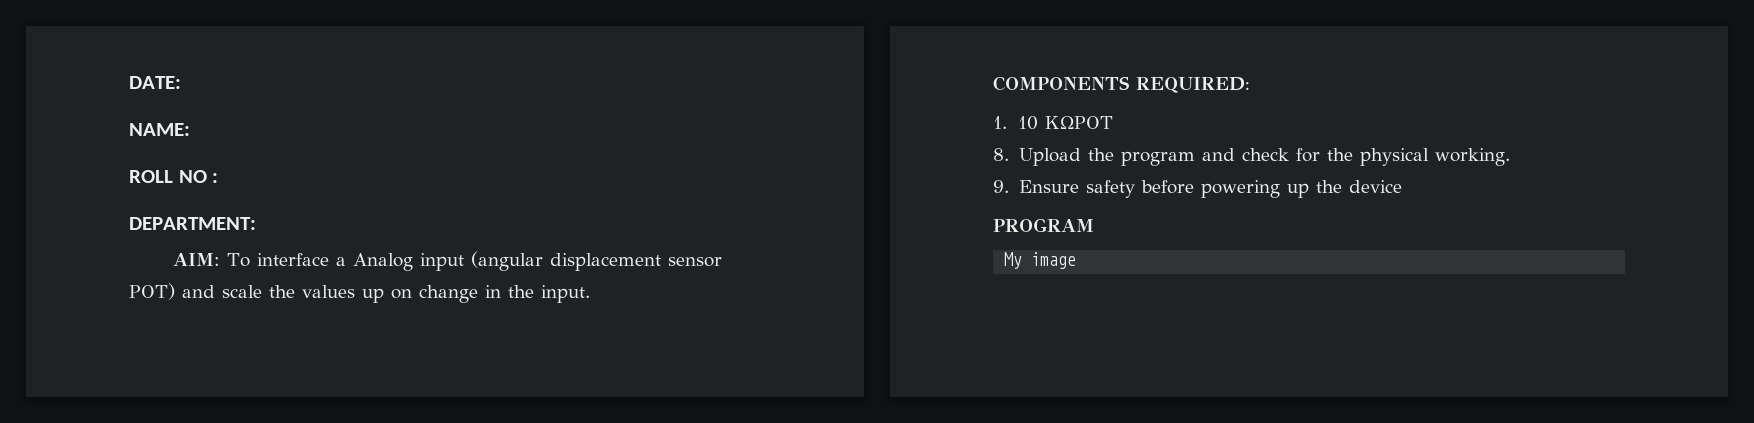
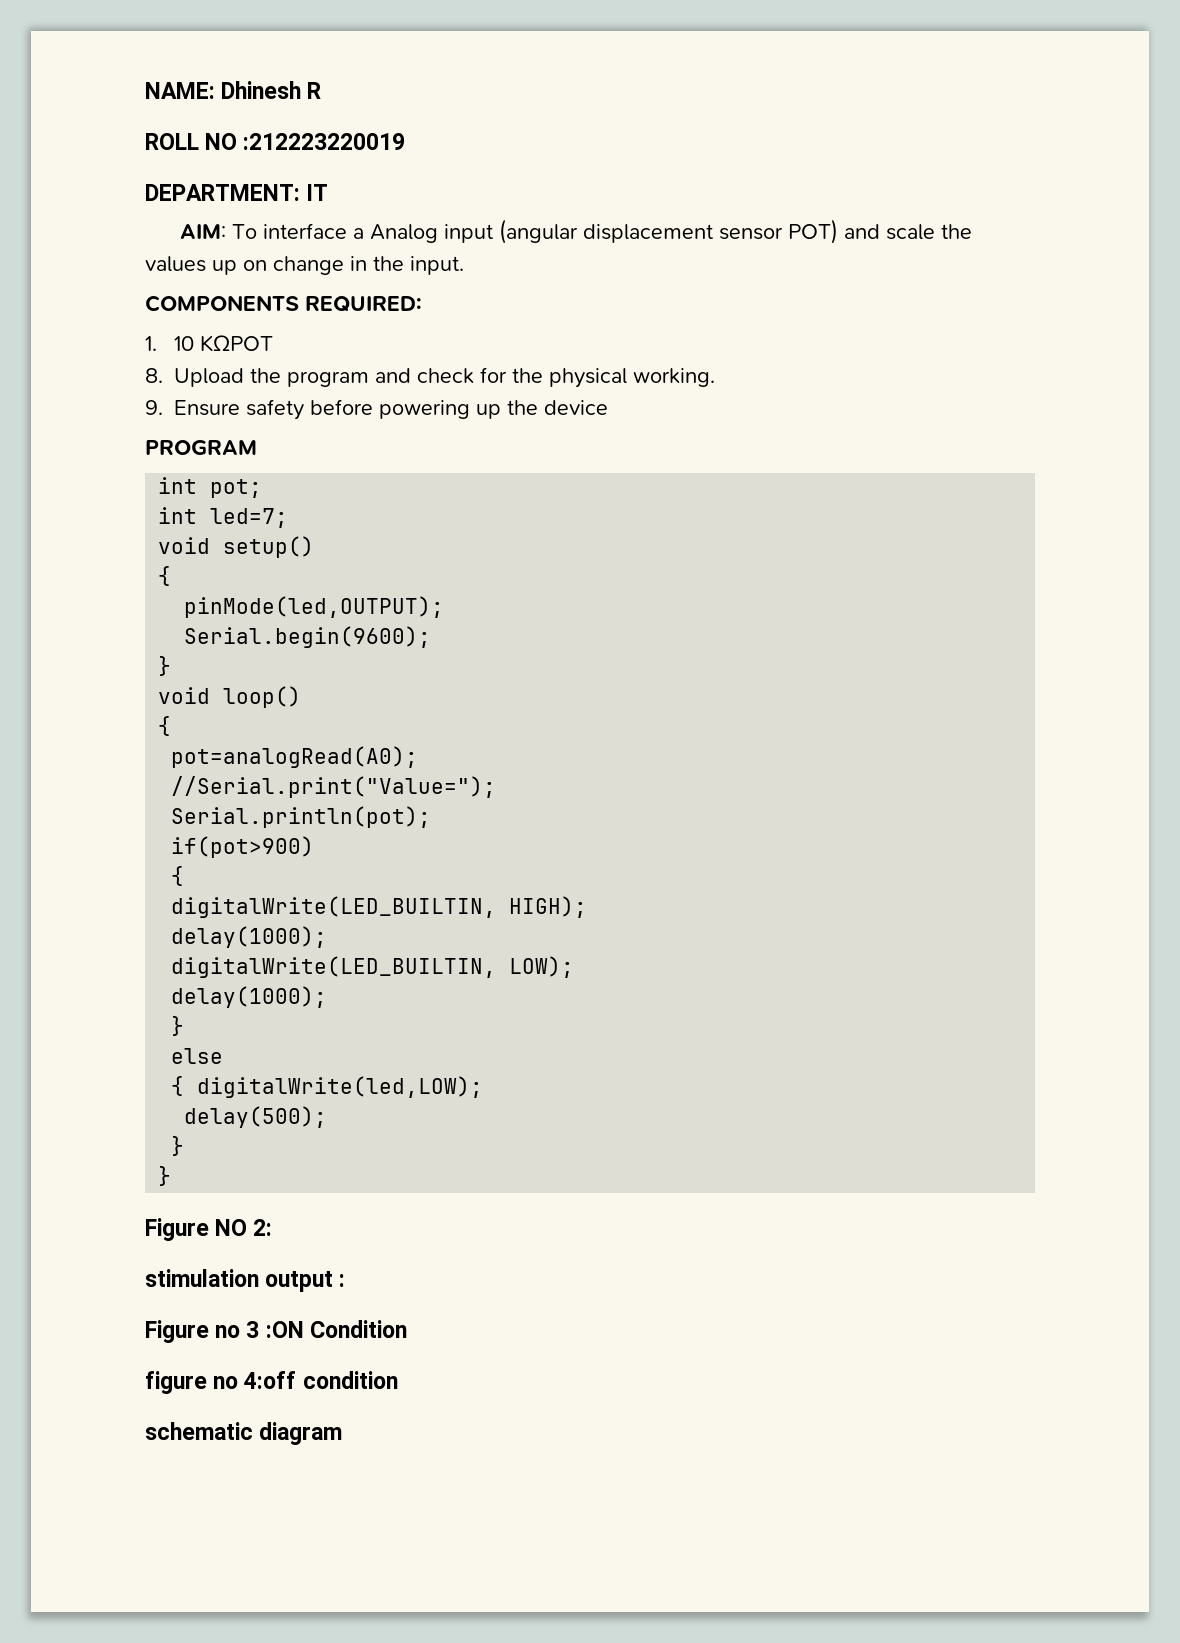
- DATE:
- NAME:
+ NAME: Dhinesh R
- ROLL NO :
+ ROLL NO :212223220019
- DEPARTMENT:
+ DEPARTMENT: IT
- My image
+ int pot;
+ int led=7;
+ void setup()
+ {
+ pinMode(led,OUTPUT);
+ Serial.begin(9600);
+ }
+ void loop()
+ {
+ pot=analogRead(A0);
+ //Serial.print("Value=");
+ Serial.println(pot);
+ if(pot>900)
+ {
+ digitalWrite(LED_BUILTIN, HIGH);
+ delay(1000);
+ digitalWrite(LED_BUILTIN, LOW);
+ delay(1000);
+ }
+ else
+ { digitalWrite(led,LOW);
+ delay(500);
+ }
+ }
+ Figure NO 2:
+ stimulation output :
+ Figure no 3 :ON Condition
+ figure no 4:off condition
+ schematic diagram

